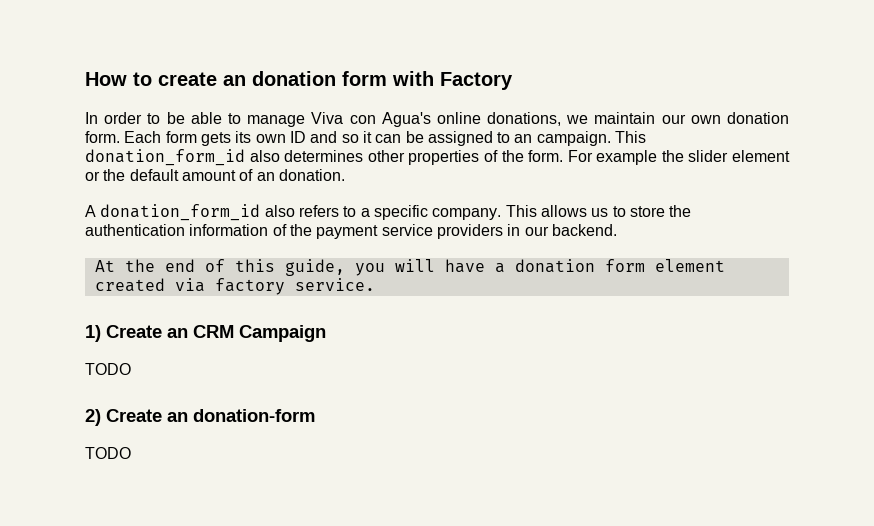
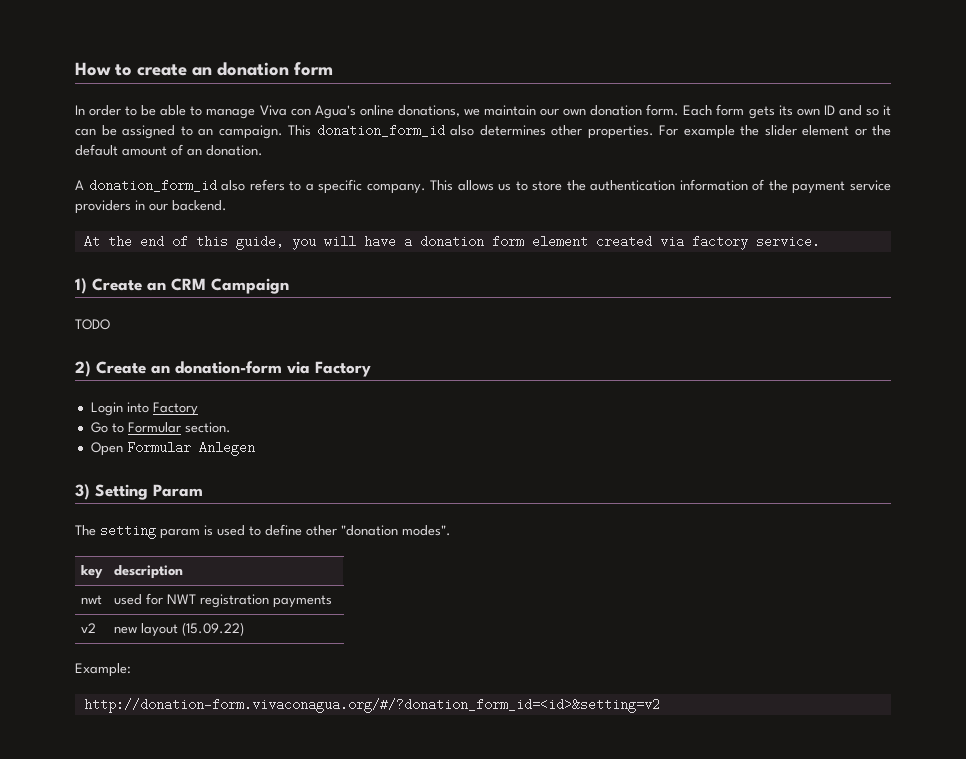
- How to create an donation form with Factory
+ How to create an donation form
- This donation_form_id also determines other properties of the form.
+ This donation_form_id also determines other properties.
- 2) Create an donation-form
- TODO
+ 2) Create an donation-form via Factory
+ Login into Factory
+ Go to Formular section.
+ Open Formular Anlegen
+ 3) Setting Param
+ The setting param is used to define other "donation modes".
+ key | description
+ nwt | used for NWT registration payments
+ v2 | new layout (15.09.22)
+ Example:
+ http://donation-form.vivaconagua.org/#/?donation_form_id=<id>&setting=v2

